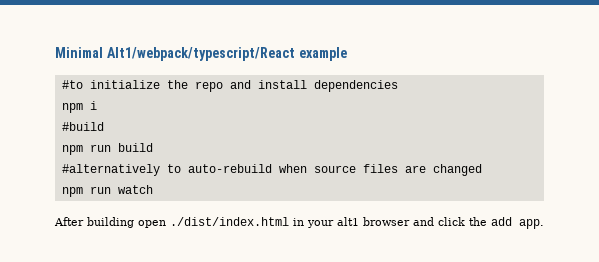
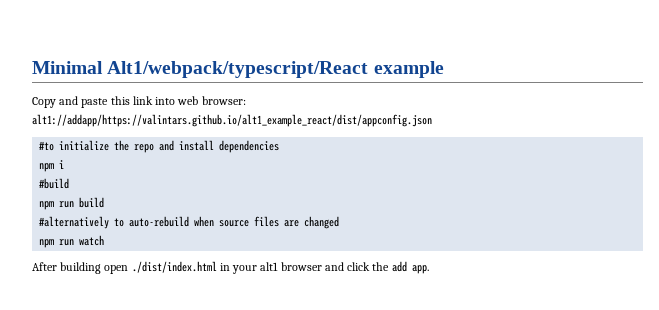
+ Copy and paste this link into web browser: alt1://addapp/https://valintars.github.io/alt1_example_react/dist/appconfig.json

